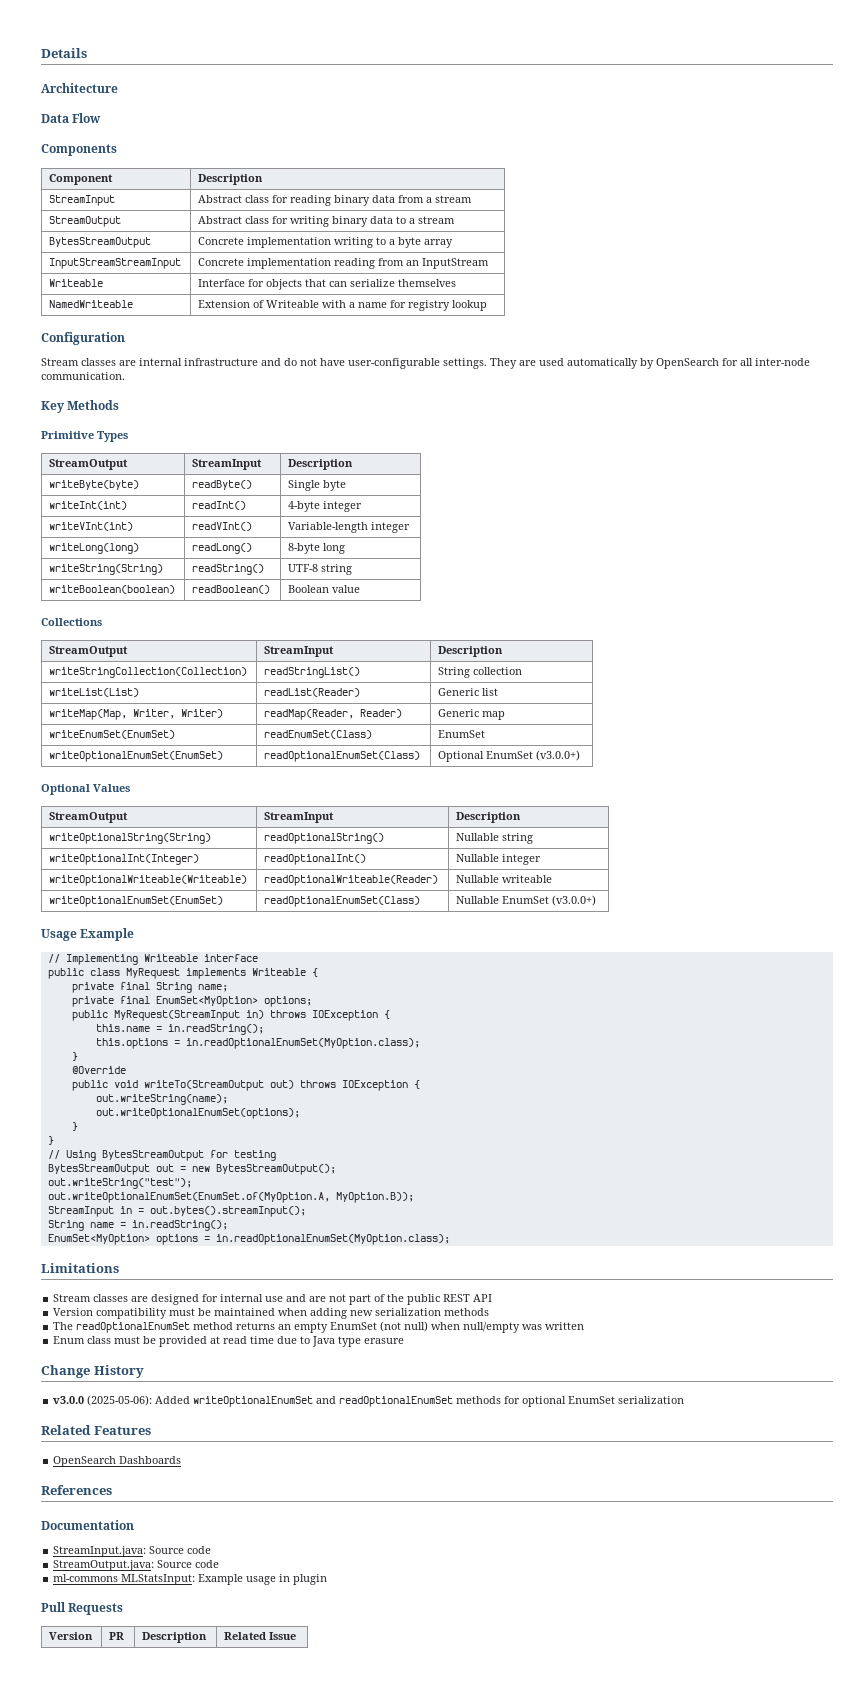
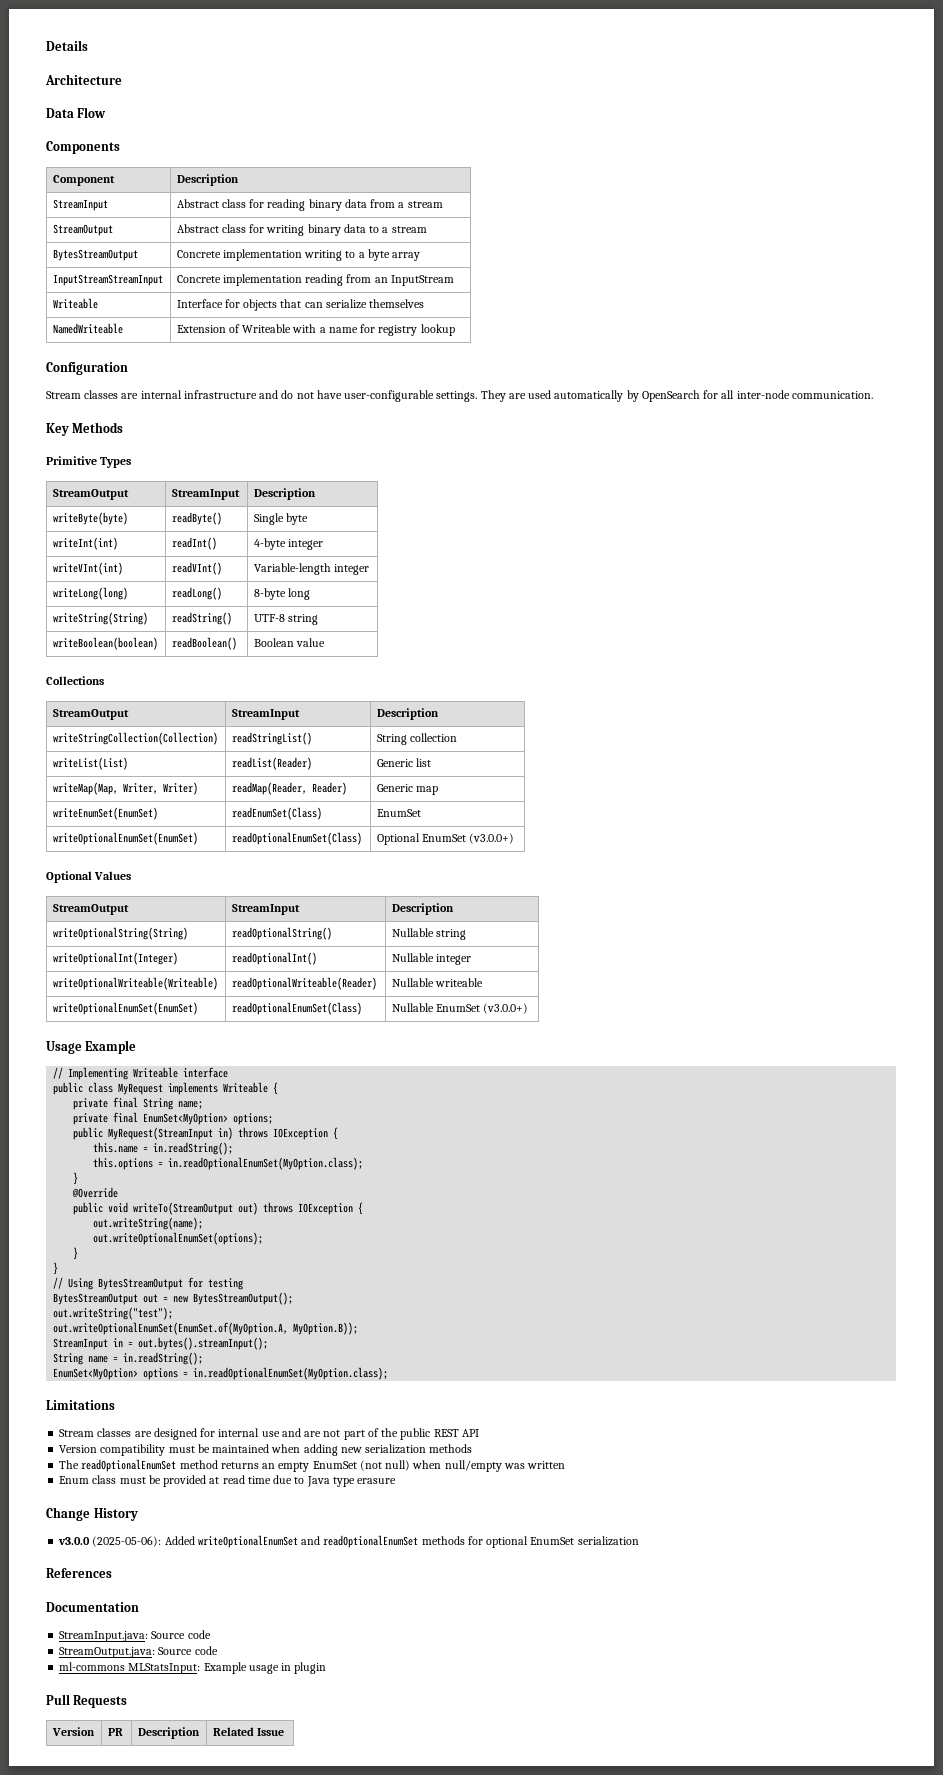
- Related Features
- OpenSearch Dashboards

